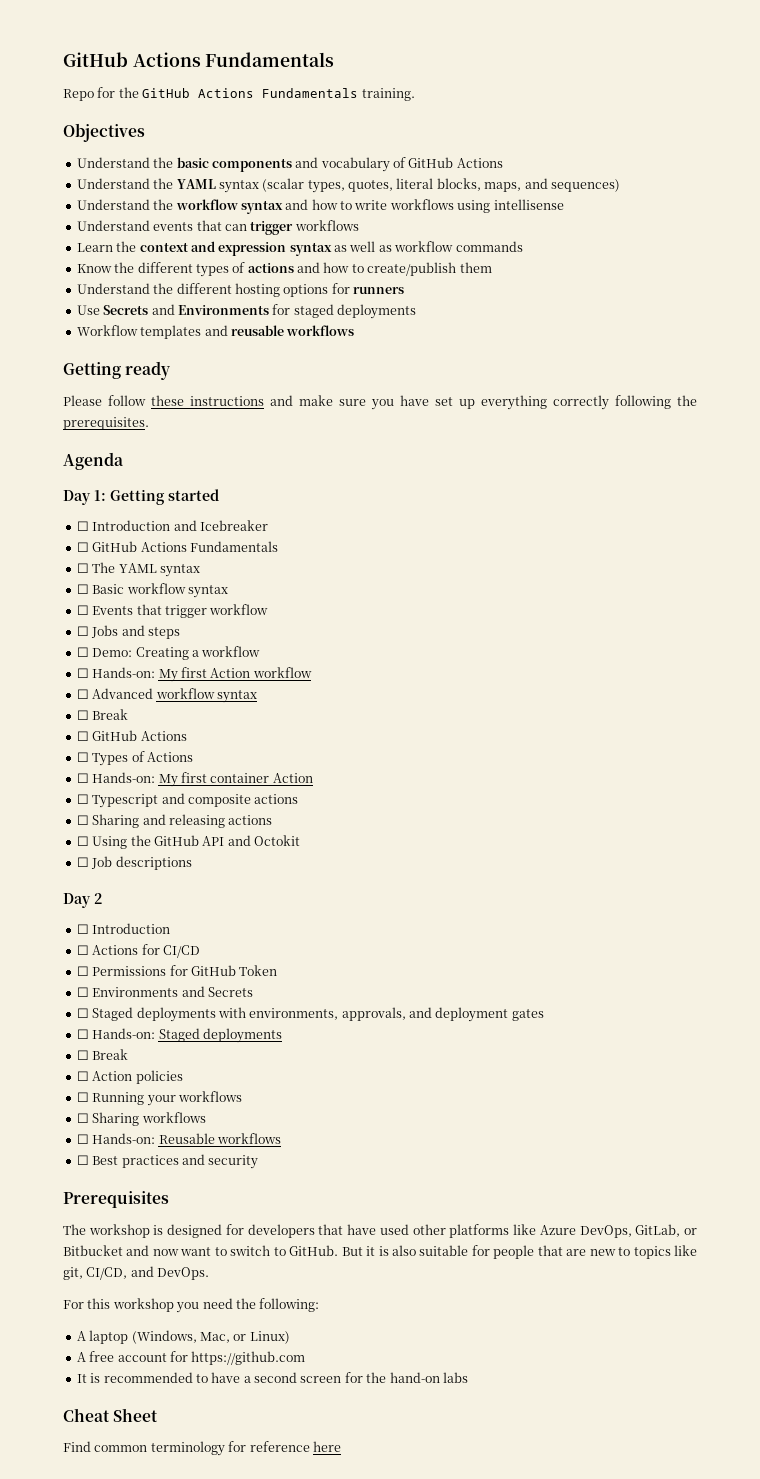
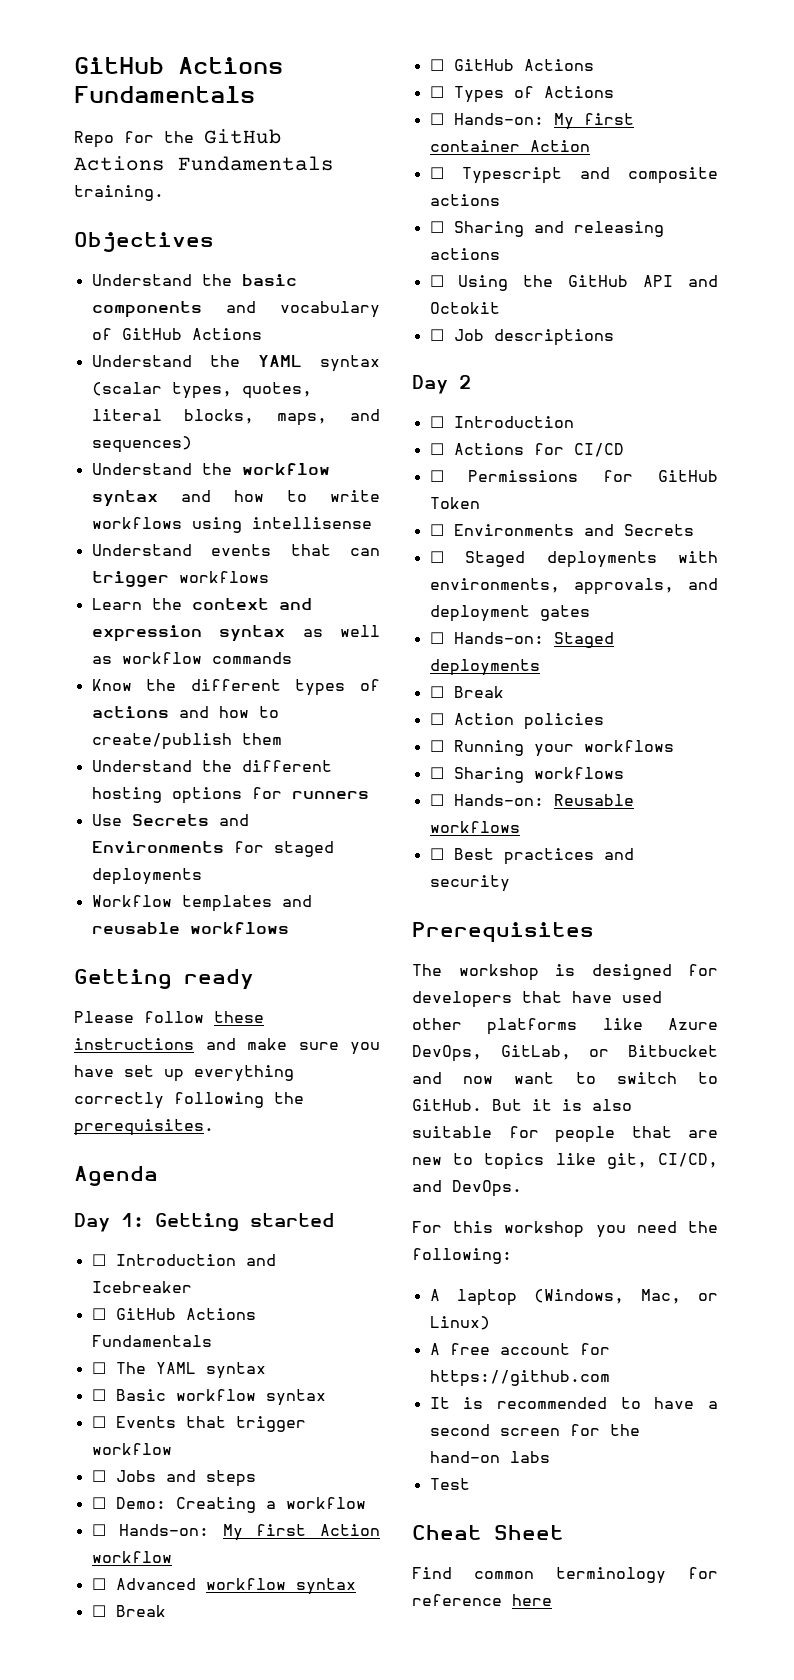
+ Test

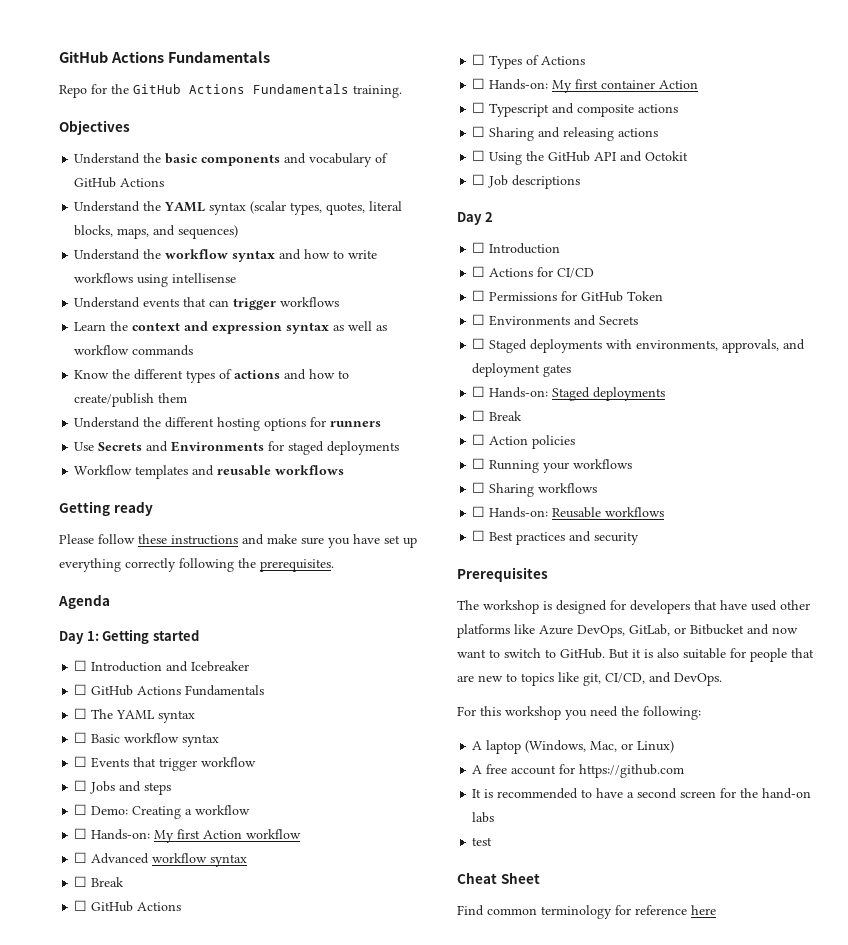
- Test
+ test

